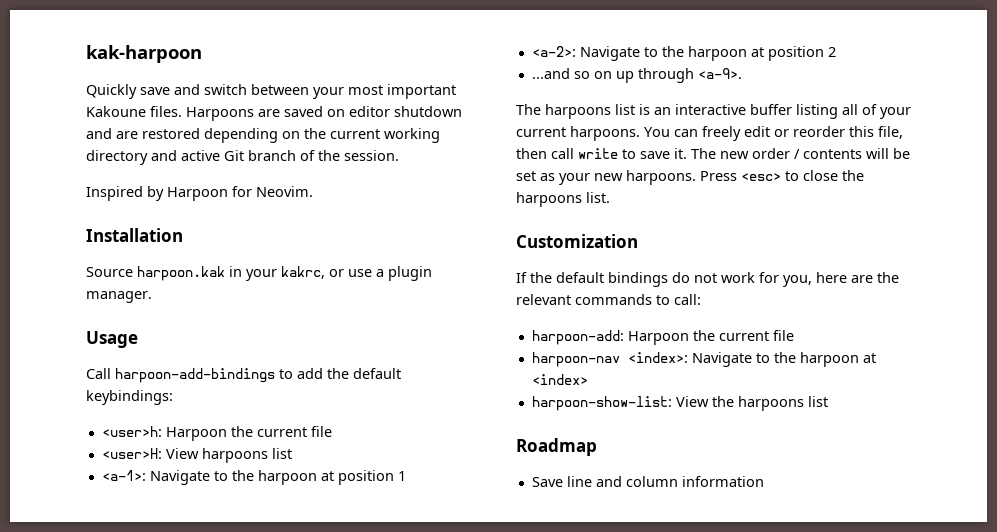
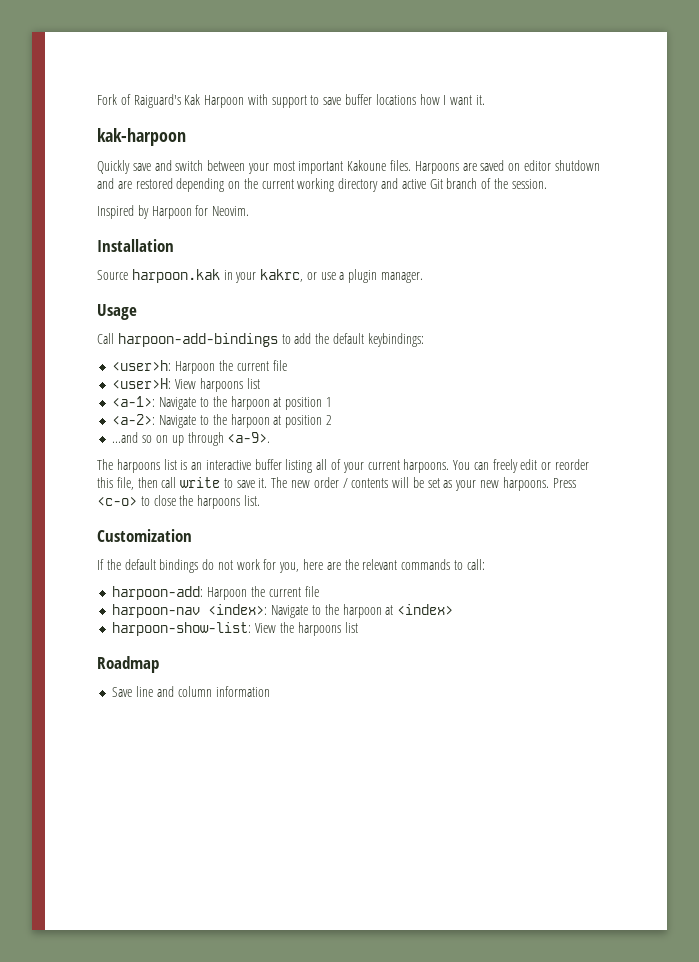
+ Fork of Raiguard's Kak Harpoon with support to save buffer locations how I want it.
- Press <esc> to close the harpoons list.
+ Press <c-o> to close the harpoons list.

